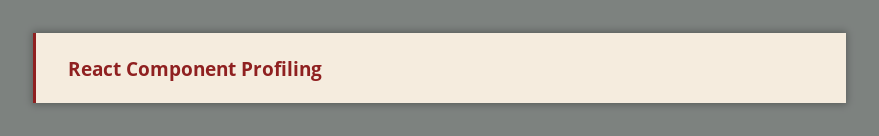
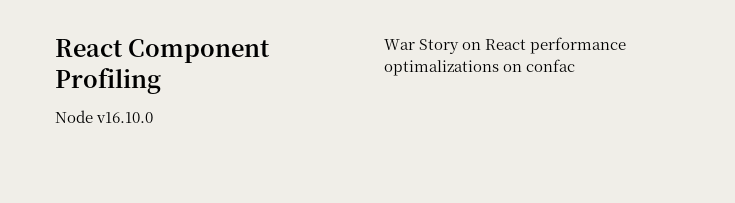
+ Node v16.10.0
+ War Story on React performance optimalizations on confac

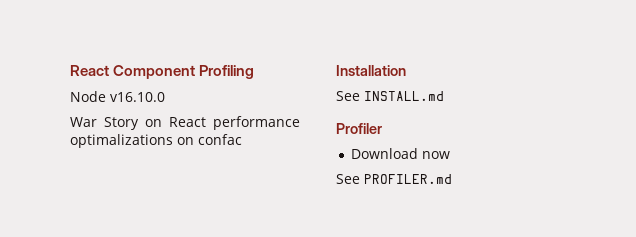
+ Installation
+ See INSTALL.md
+ Profiler
+ Download now
+ See PROFILER.md

